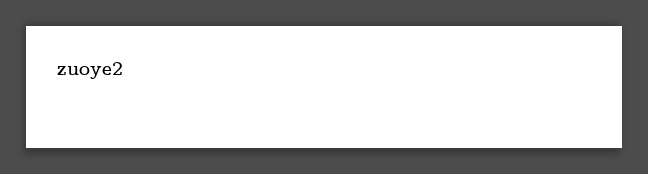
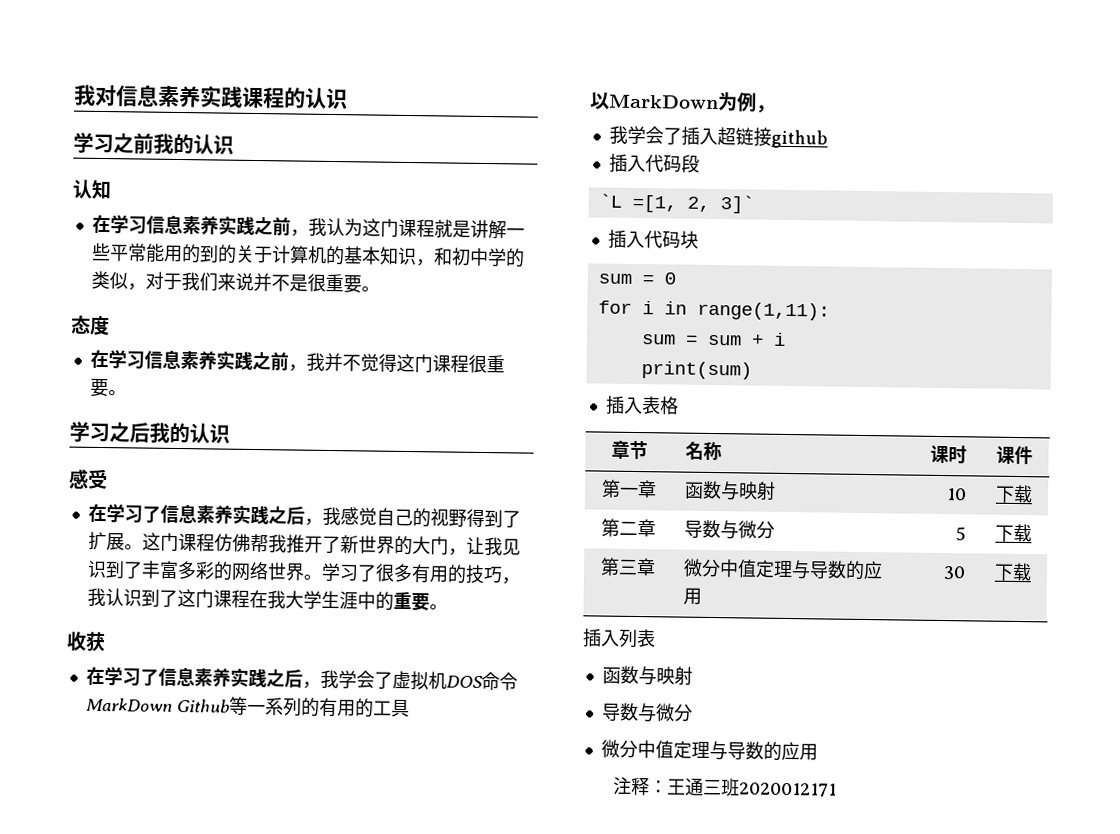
- zuoye2
+ 我对信息素养实践课程的认识
+ 学习之前我的认识
+ 认知
+ 在学习信息素养实践之前，我认为这门课程就是讲解一些平常能用的到的关于计算机的基本知识，和初中学的类似，对于我们来说并不是很重要。
+ 态度
+ 在学习信息素养实践之前，我并不觉得这门课程很重要。
+ 学习之后我的认识
+ 感受
+ 在学习了信息素养实践之后，我感觉自己的视野得到了扩展。这门课程仿佛帮我推开了新世界的大门，让我见识到了丰富多彩的网络世界。学习了很多有用的技巧，我认识到了这门课程在我大学生涯中的重要。
+ 收获
+ 在学习了信息素养实践之后，我学会了虚拟机DOS命令MarkDown Github等一系列的有用的工具
+ 以MarkDown为例，
+ 我学会了插入超链接github
+ 插入代码段
+ `L =[1, 2, 3]`
+ 插入代码块
+ sum = 0
+ for i in range(1,11):
+ sum = sum + i
+ print(sum)
+ 插入表格
+ 章节 | 名称 | 课时 | 课件
+ 第一章 | 函数与映射 | 10 | 下载
+ 第二章 | 导数与微分 | 5 | 下载
+ 第三章 | 微分中值定理与导数的应用 | 30 | 下载
+ 插入列表
+ 函数与映射
+ 导数与微分
+ 微分中值定理与导数的应用
+ 注释：王通三班2020012171

